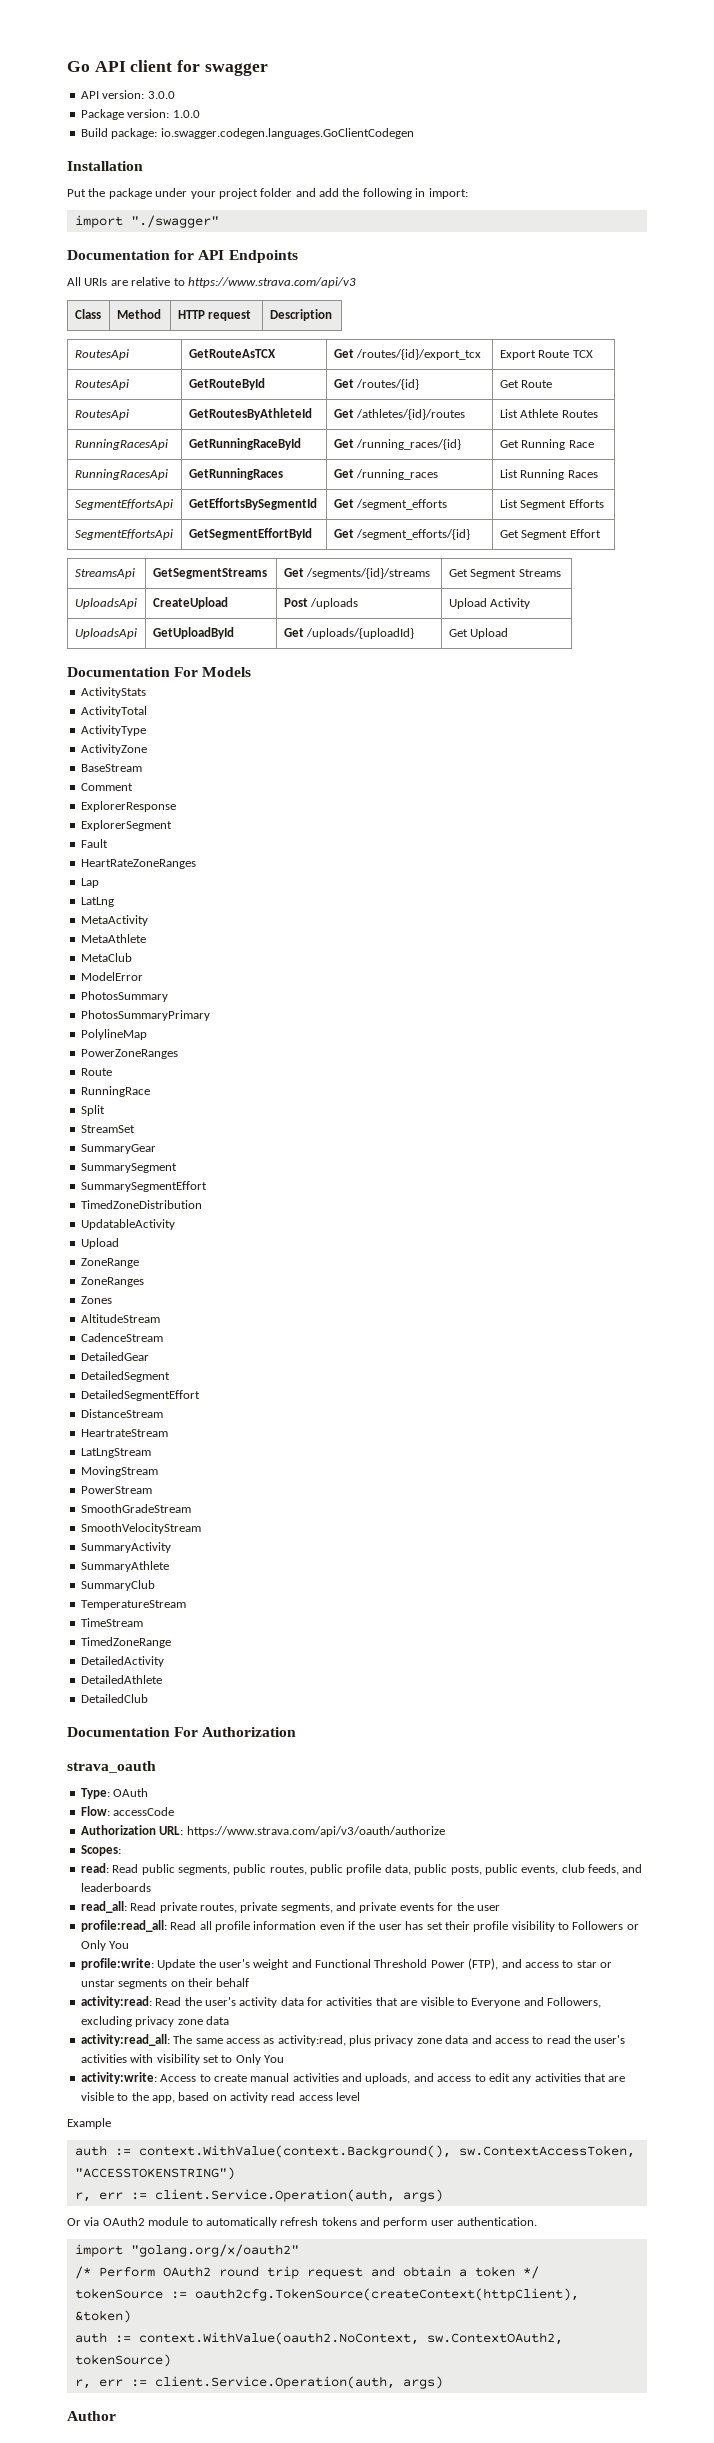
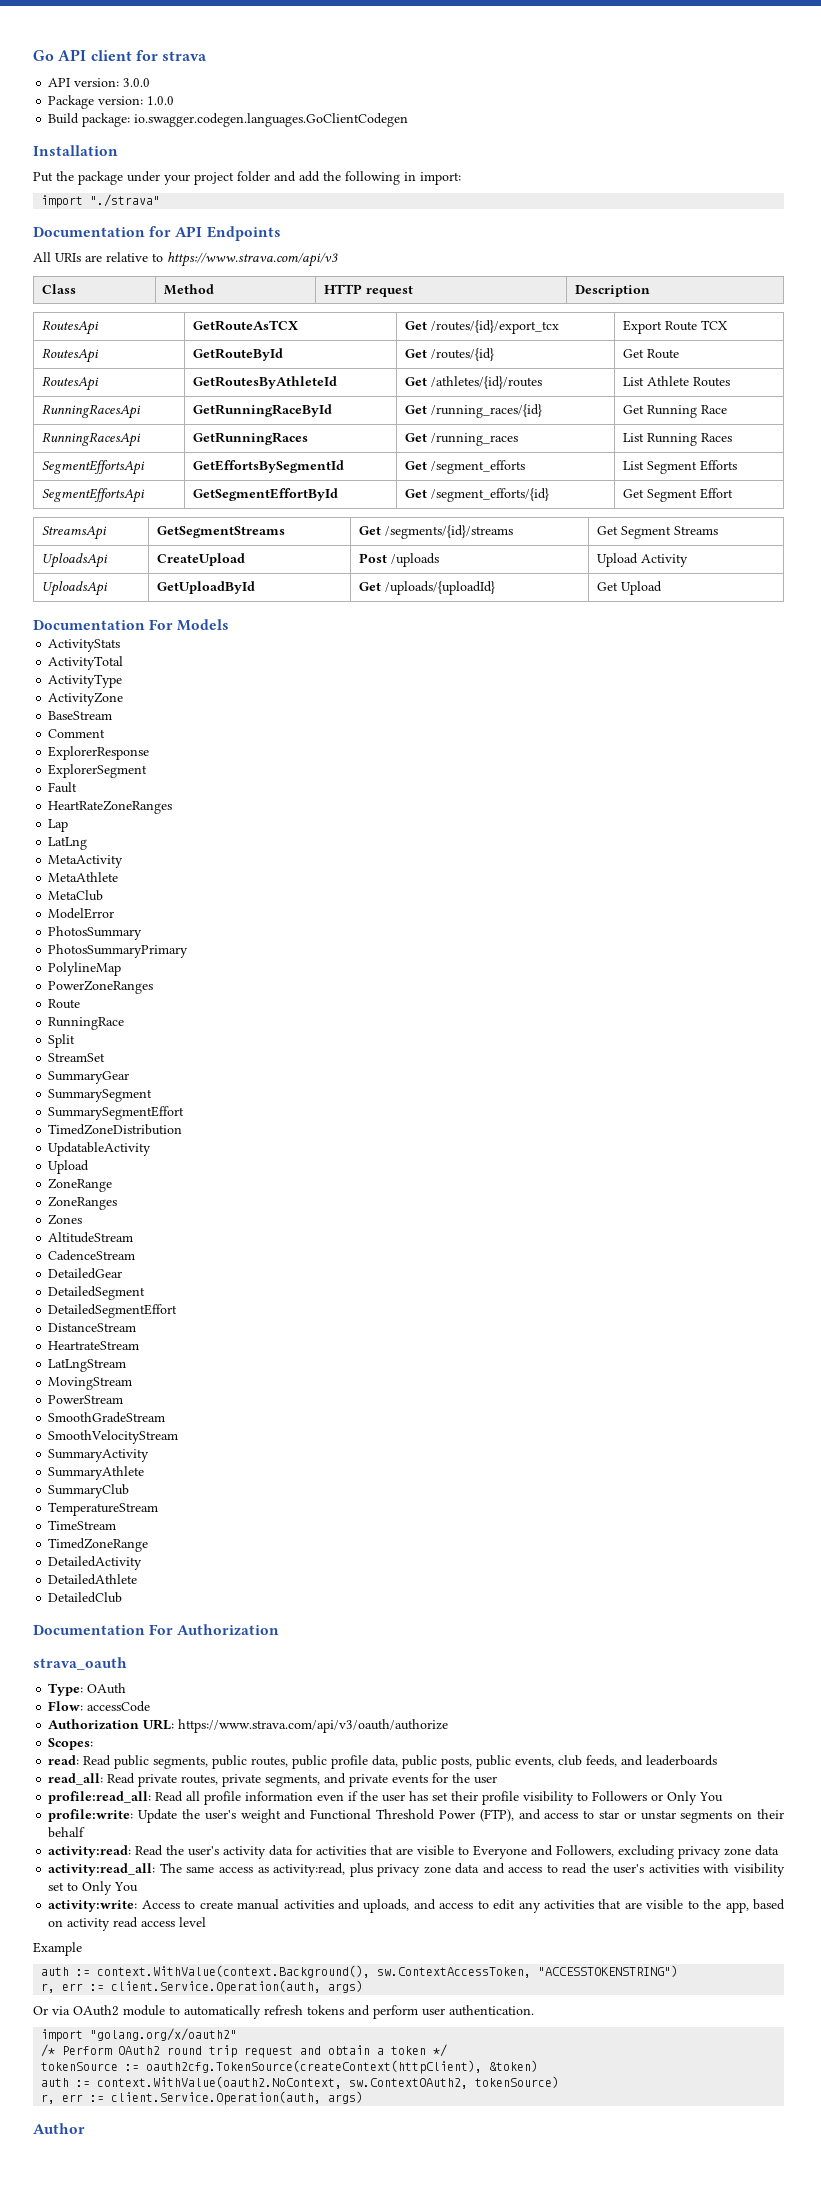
- Go API client for swagger
+ Go API client for strava
- import "./swagger"
+ import "./strava"

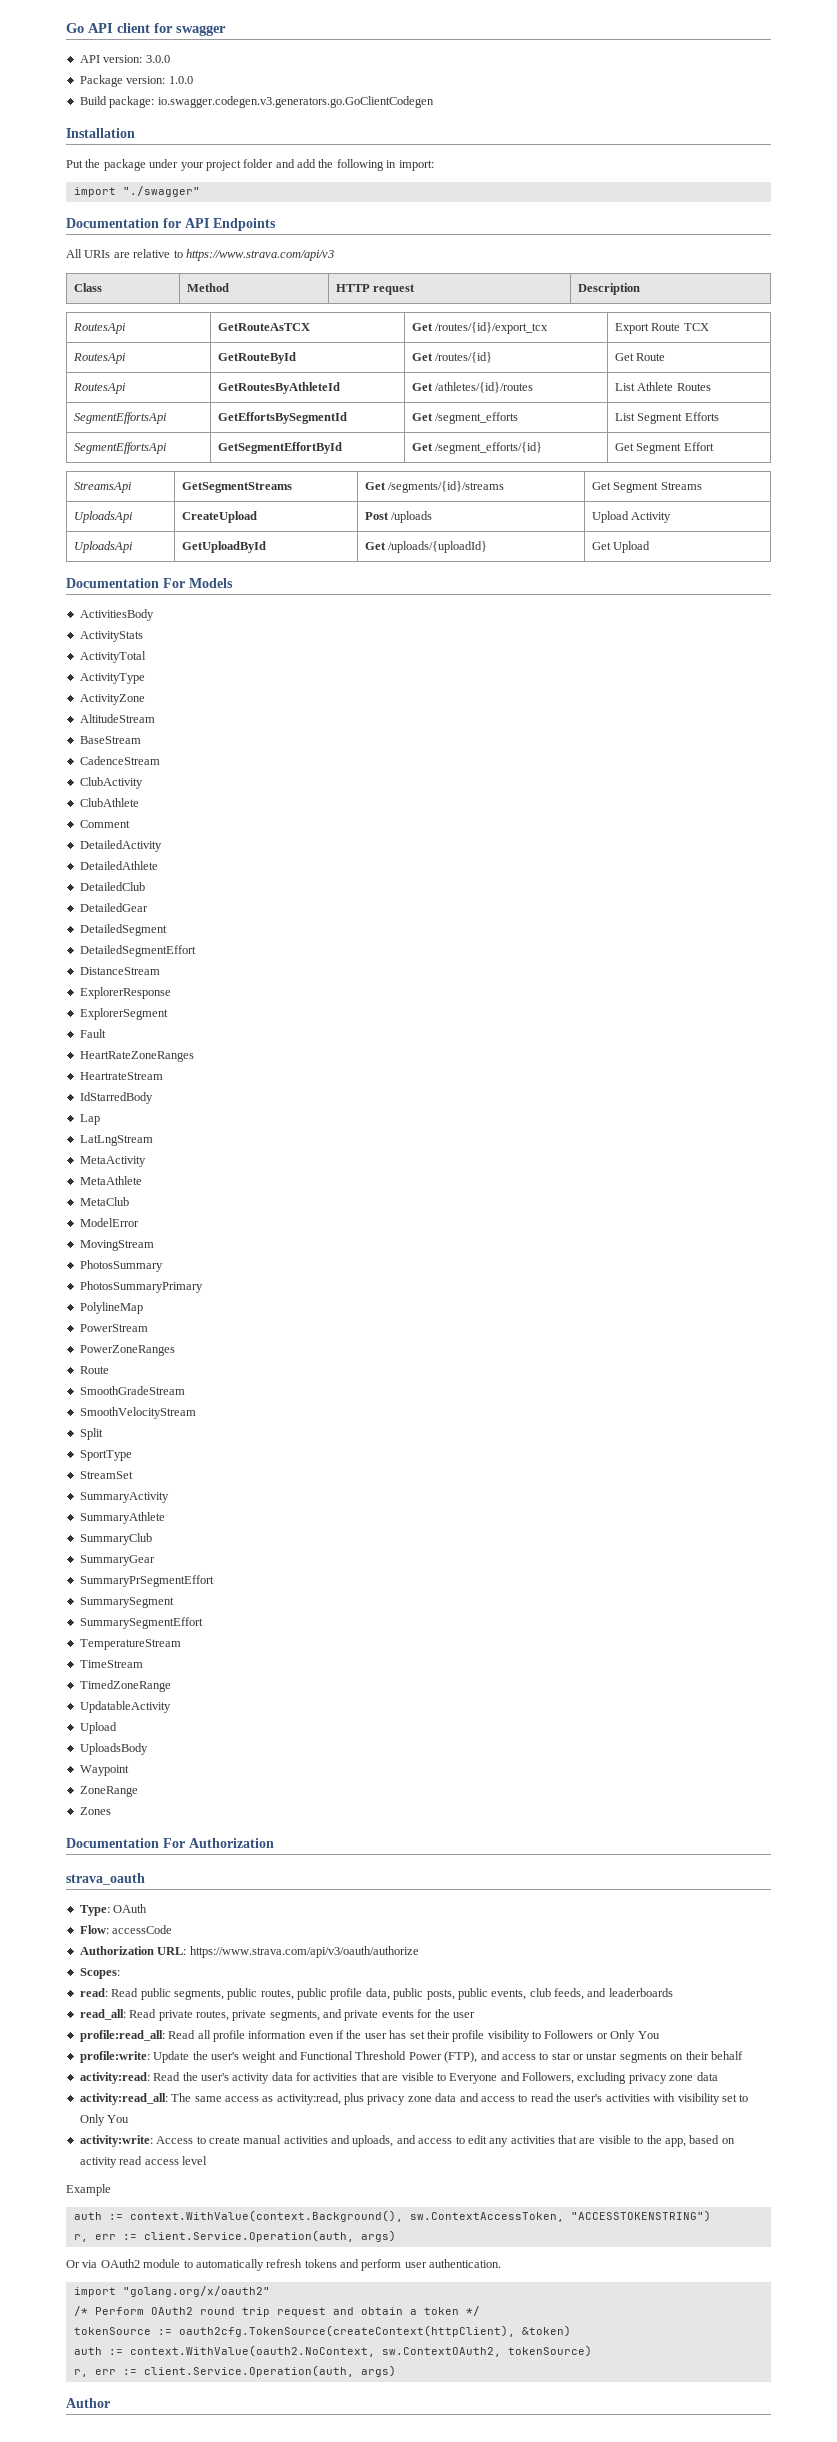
- Go API client for strava
+ Go API client for swagger
- Build package: io.swagger.codegen.languages.GoClientCodegen
+ Build package: io.swagger.codegen.v3.generators.go.GoClientCodegen
- import "./strava"
+ import "./swagger"
- RunningRacesApi | GetRunningRaceById | Get /running_races/{id} | Get Running Race
- RunningRacesApi | GetRunningRaces | Get /running_races | List Running Races
+ ActivitiesBody
+ AltitudeStream
+ CadenceStream
+ ClubActivity
+ ClubAthlete
  Comment
+ DetailedActivity
+ DetailedAthlete
+ DetailedClub
+ DetailedGear
+ DetailedSegment
+ DetailedSegmentEffort
+ DistanceStream
+ HeartrateStream
+ IdStarredBody
- LatLng
+ LatLngStream
+ MovingStream
+ PowerStream
- RunningRace
+ SmoothGradeStream
+ SmoothVelocityStream
+ SportType
- SummaryGear
- SummarySegment
- SummarySegmentEffort
- TimedZoneDistribution
- UpdatableActivity
- Upload
- ZoneRange
- ZoneRanges
- Zones
- AltitudeStream
- CadenceStream
- DetailedGear
- DetailedSegment
- DetailedSegmentEffort
- DistanceStream
- HeartrateStream
- LatLngStream
- MovingStream
- PowerStream
- SmoothGradeStream
- SmoothVelocityStream
+ SummaryGear
+ SummaryPrSegmentEffort
+ SummarySegment
+ SummarySegmentEffort
- DetailedActivity
- DetailedAthlete
- DetailedClub
+ UpdatableActivity
+ Upload
+ UploadsBody
+ Waypoint
+ ZoneRange
+ Zones

